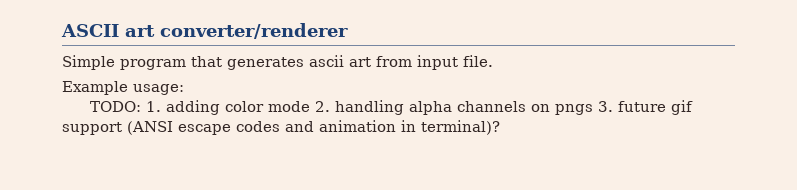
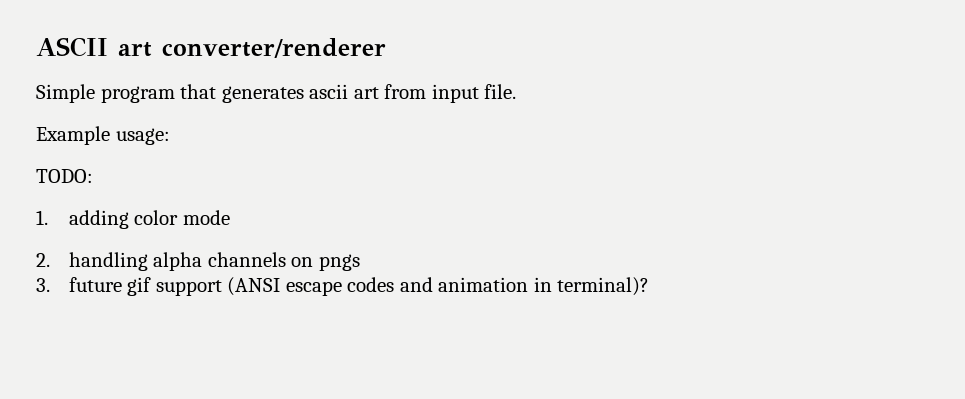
- TODO: 1. adding color mode 2. handling alpha channels on pngs 3. future gif support (ANSI escape codes and animation in terminal)?
+ TODO:
+ 1. adding color mode
+ 2. handling alpha channels on pngs
+ 3. future gif support (ANSI escape codes and animation in terminal)?

